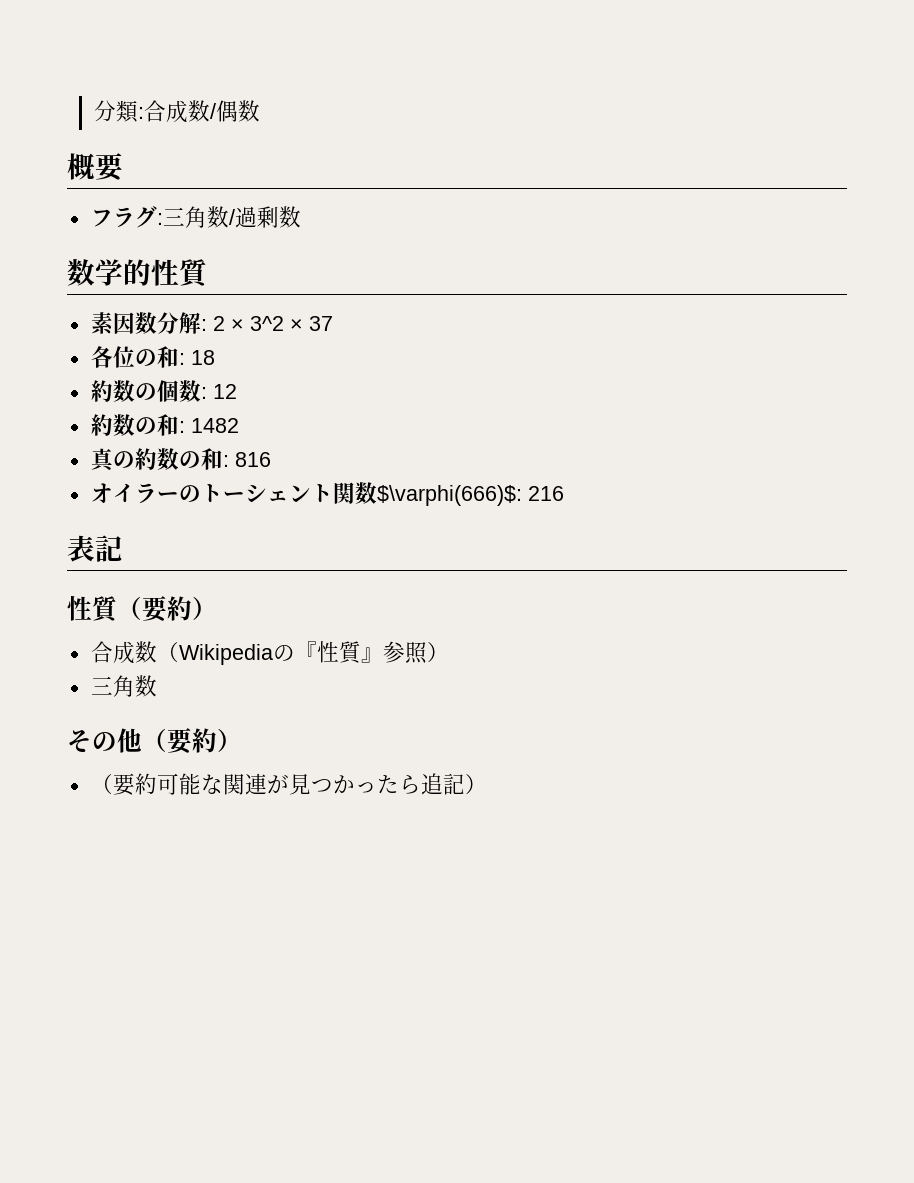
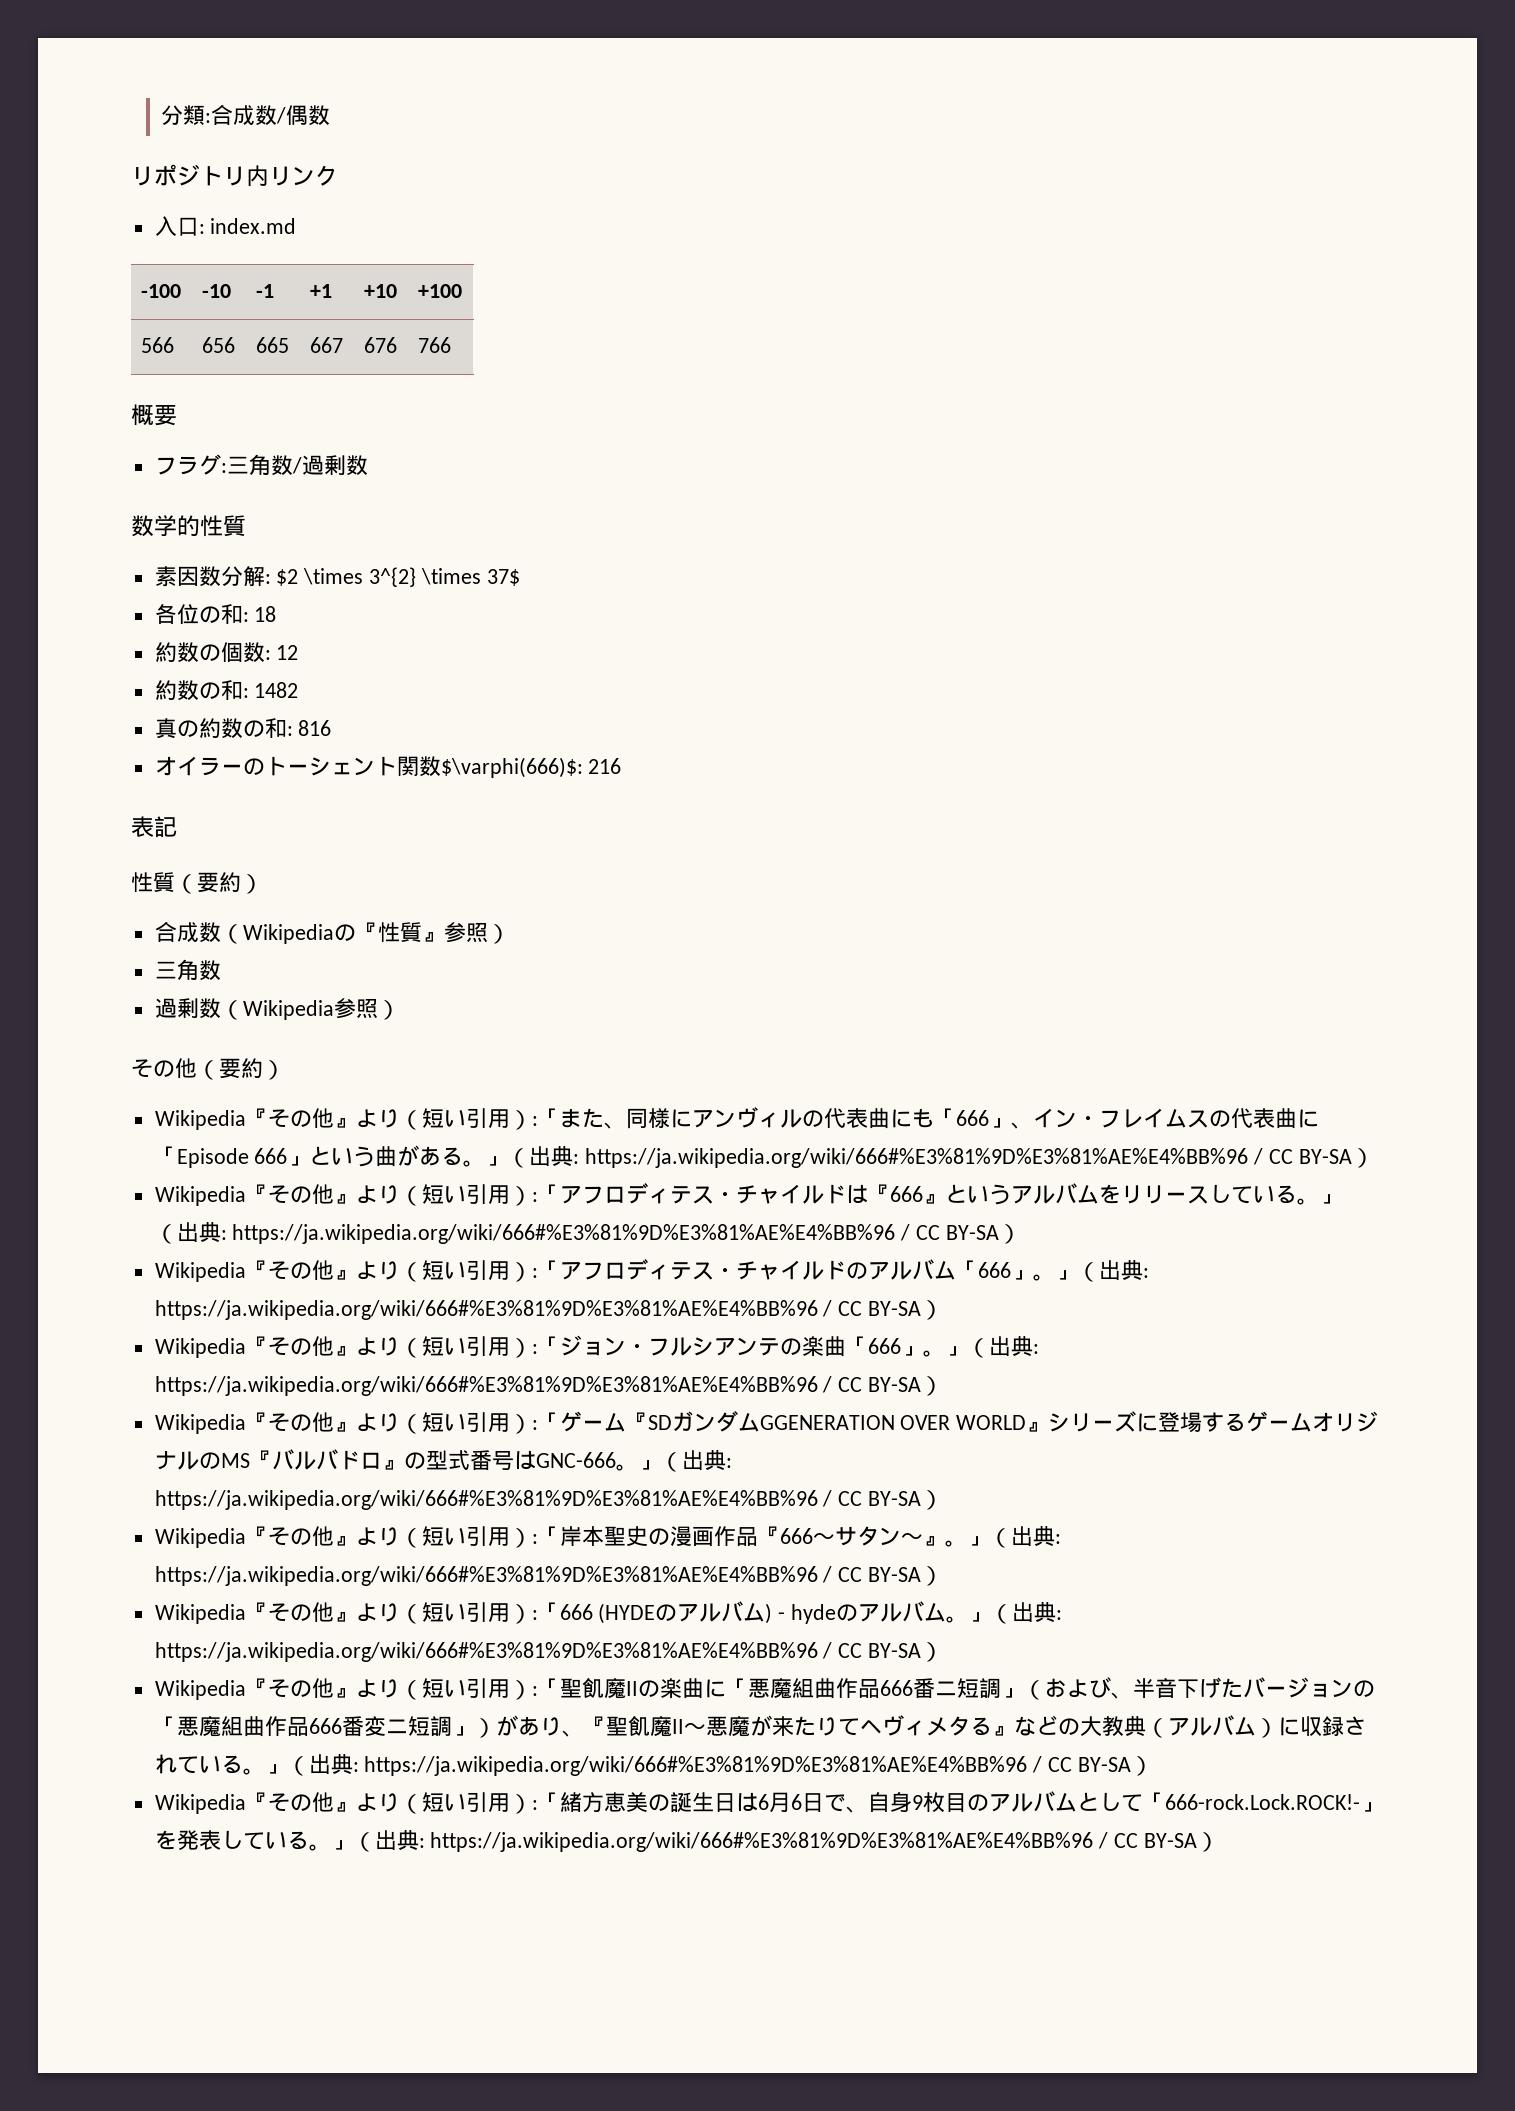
+ リポジトリ内リンク
+ 入口: index.md
+ -100 | -10 | -1 | +1 | +10 | +100
+ 566 | 656 | 665 | 667 | 676 | 766
- 素因数分解: 2 × 3^2 × 37
+ 素因数分解: $2 \times 3^{2} \times 37$
+ 過剰数（Wikipedia参照）
- （要約可能な関連が見つかったら追記）
+ Wikipedia『その他』より（短い引用）:「また、同様にアンヴィルの代表曲にも「666」、イン・フレイムスの代表曲に「Episode 666」という曲がある。」（出典: https://ja.wikipedia.org/wiki/666#%E3%81%9D%E3%81%AE%E4%BB%96 / CC BY-SA）
+ Wikipedia『その他』より（短い引用）:「アフロディテス・チャイルドは『666』というアルバムをリリースしている。」（出典: https://ja.wikipedia.org/wiki/666#%E3%81%9D%E3%81%AE%E4%BB%96 / CC BY-SA）
+ Wikipedia『その他』より（短い引用）:「アフロディテス・チャイルドのアルバム「666」。」（出典: https://ja.wikipedia.org/wiki/666#%E3%81%9D%E3%81%AE%E4%BB%96 / CC BY-SA）
+ Wikipedia『その他』より（短い引用）:「ジョン・フルシアンテの楽曲「666」。」（出典: https://ja.wikipedia.org/wiki/666#%E3%81%9D%E3%81%AE%E4%BB%96 / CC BY-SA）
+ Wikipedia『その他』より（短い引用）:「ゲーム『SDガンダムGGENERATION OVER WORLD』シリーズに登場するゲームオリジナルのMS『バルバドロ』の型式番号はGNC-666。」（出典: https://ja.wikipedia.org/wiki/666#%E3%81%9D%E3%81%AE%E4%BB%96 / CC BY-SA）
+ Wikipedia『その他』より（短い引用）:「岸本聖史の漫画作品『666〜サタン〜』。」（出典: https://ja.wikipedia.org/wiki/666#%E3%81%9D%E3%81%AE%E4%BB%96 / CC BY-SA）
+ Wikipedia『その他』より（短い引用）:「666 (HYDEのアルバム) - hydeのアルバム。」（出典: https://ja.wikipedia.org/wiki/666#%E3%81%9D%E3%81%AE%E4%BB%96 / CC BY-SA）
+ Wikipedia『その他』より（短い引用）:「聖飢魔IIの楽曲に「悪魔組曲作品666番ニ短調」（および、半音下げたバージョンの「悪魔組曲作品666番変ニ短調」）があり、『聖飢魔II〜悪魔が来たりてヘヴィメタる』などの大教典（アルバム）に収録されている。」（出典: https://ja.wikipedia.org/wiki/666#%E3%81%9D%E3%81%AE%E4%BB%96 / CC BY-SA）
+ Wikipedia『その他』より（短い引用）:「緒方恵美の誕生日は6月6日で、自身9枚目のアルバムとして「666-rock.Lock.ROCK!-」を発表している。」（出典: https://ja.wikipedia.org/wiki/666#%E3%81%9D%E3%81%AE%E4%BB%96 / CC BY-SA）

